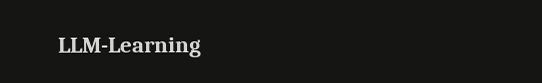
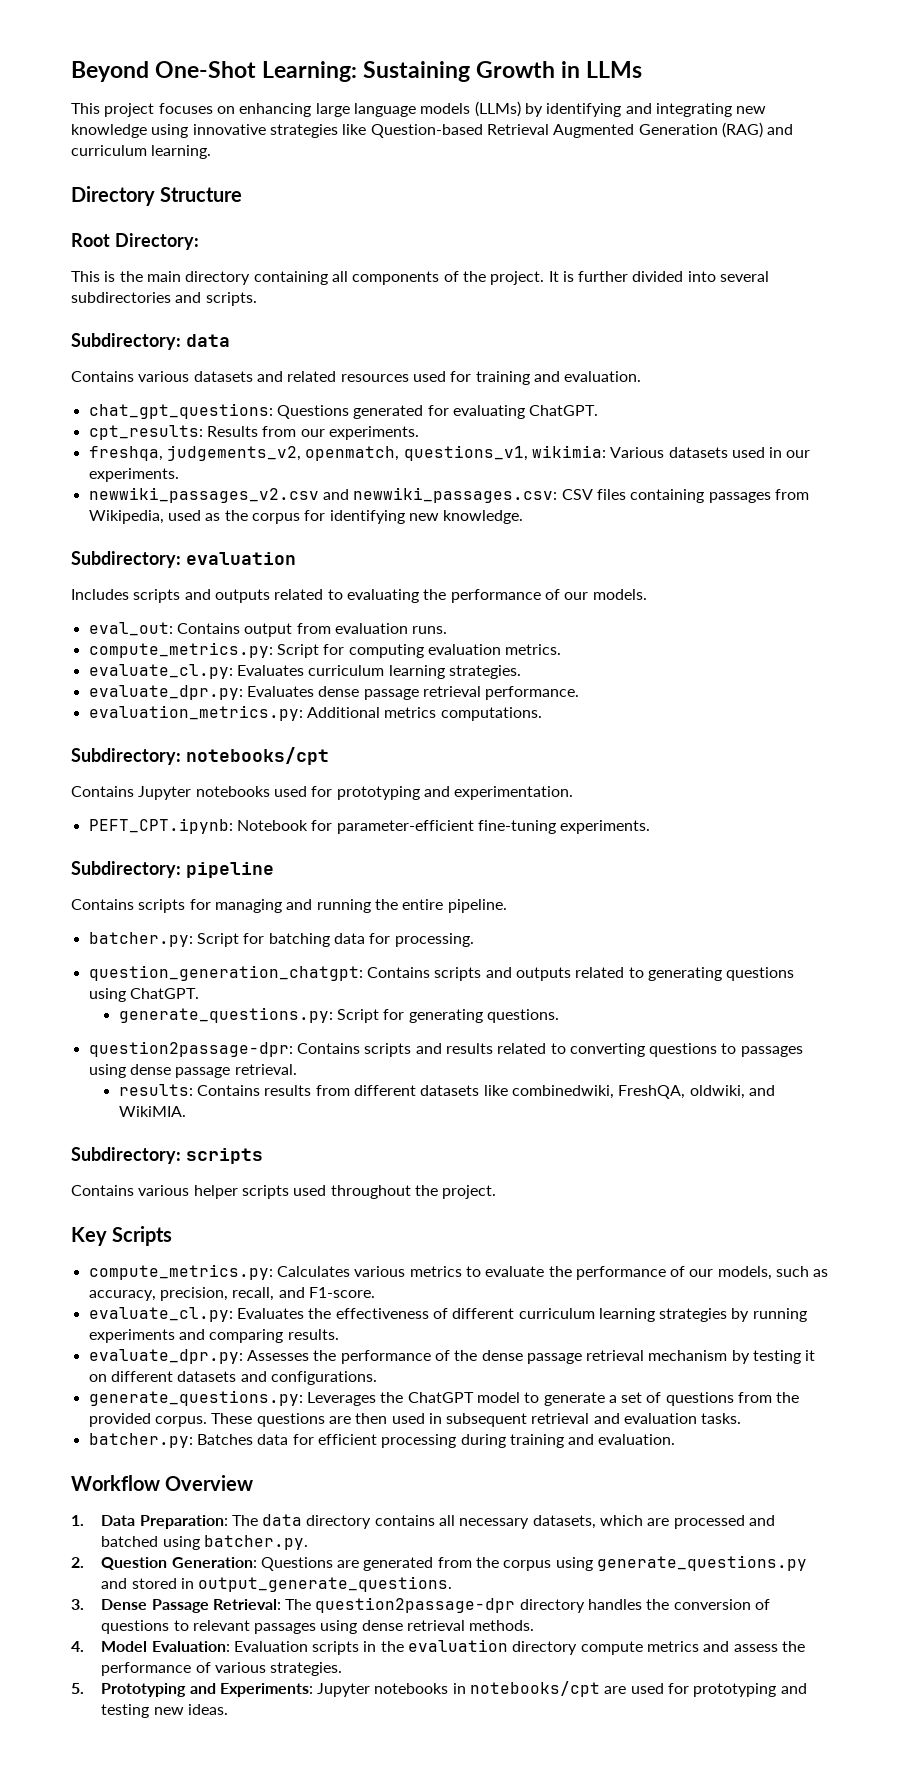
- LLM-Learning
+ Beyond One-Shot Learning: Sustaining Growth in LLMs
+ This project focuses on enhancing large language models (LLMs) by identifying and integrating new knowledge using innovative strategies like Question-based Retrieval Augmented Generation (RAG) and curriculum learning.
+ Directory Structure
+ Root Directory:
+ This is the main directory containing all components of the project. It is further divided into several subdirectories and scripts.
+ Subdirectory: data
+ Contains various datasets and related resources used for training and evaluation.
+ chat_gpt_questions: Questions generated for evaluating ChatGPT.
+ cpt_results: Results from our experiments.
+ freshqa, judgements_v2, openmatch, questions_v1, wikimia: Various datasets used in our experiments.
+ newwiki_passages_v2.csv and newwiki_passages.csv: CSV files containing passages from Wikipedia, used as the corpus for identifying new knowledge.
+ Subdirectory: evaluation
+ Includes scripts and outputs related to evaluating the performance of our models.
+ eval_out: Contains output from evaluation runs.
+ compute_metrics.py: Script for computing evaluation metrics.
+ evaluate_cl.py: Evaluates curriculum learning strategies.
+ evaluate_dpr.py: Evaluates dense passage retrieval performance.
+ evaluation_metrics.py: Additional metrics computations.
+ Subdirectory: notebooks/cpt
+ Contains Jupyter notebooks used for prototyping and experimentation.
+ PEFT_CPT.ipynb: Notebook for parameter-efficient fine-tuning experiments.
+ Subdirectory: pipeline
+ Contains scripts for managing and running the entire pipeline.
+ batcher.py: Script for batching data for processing.
+ question_generation_chatgpt: Contains scripts and outputs related to generating questions using ChatGPT.
+ generate_questions.py: Script for generating questions.
+ question2passage-dpr: Contains scripts and results related to converting questions to passages using dense passage retrieval.
+ results: Contains results from different datasets like combinedwiki, FreshQA, oldwiki, and WikiMIA.
+ Subdirectory: scripts
+ Contains various helper scripts used throughout the project.
+ Key Scripts
+ compute_metrics.py: Calculates various metrics to evaluate the performance of our models, such as accuracy, precision, recall, and F1-score.
+ evaluate_cl.py: Evaluates the effectiveness of different curriculum learning strategies by running experiments and comparing results.
+ evaluate_dpr.py: Assesses the performance of the dense passage retrieval mechanism by testing it on different datasets and configurations.
+ generate_questions.py: Leverages the ChatGPT model to generate a set of questions from the provided corpus. These questions are then used in subsequent retrieval and evaluation tasks.
+ batcher.py: Batches data for efficient processing during training and evaluation.
+ Workflow Overview
+ 1. Data Preparation: The data directory contains all necessary datasets, which are processed and batched using batcher.py.
+ 2. Question Generation: Questions are generated from the corpus using generate_questions.py and stored in output_generate_questions.
+ 3. Dense Passage Retrieval: The question2passage-dpr directory handles the conversion of questions to relevant passages using dense retrieval methods.
+ 4. Model Evaluation: Evaluation scripts in the evaluation directory compute metrics and assess the performance of various strategies.
+ 5. Prototyping and Experiments: Jupyter notebooks in notebooks/cpt are used for prototyping and testing new ideas.

